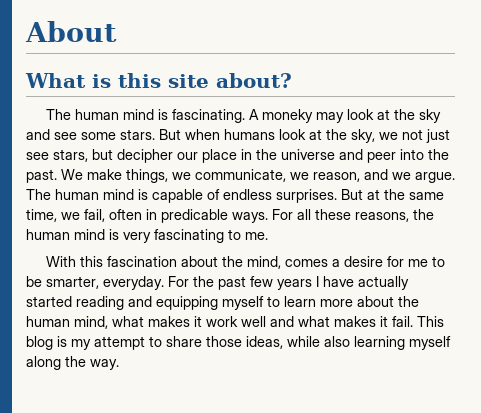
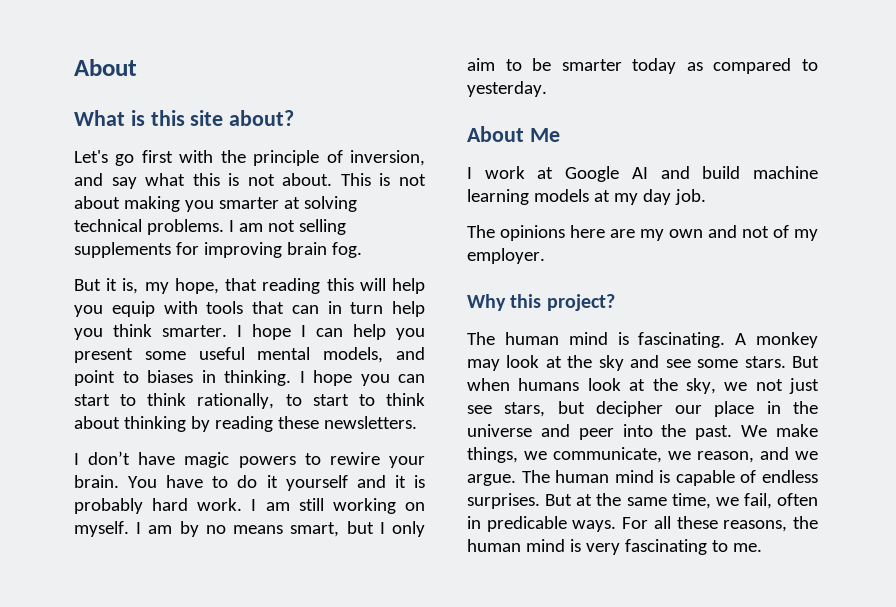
+ Let's go first with the principle of inversion, and say what this is not about. This is not about making you smarter at solving technical problems. I am not selling supplements for improving brain fog.
+ But it is, my hope, that reading this will help you equip with tools that can in turn help you think smarter. I hope I can help you present some useful mental models, and point to biases in thinking. I hope you can start to think rationally, to start to think about thinking by reading these newsletters.
+ I don’t have magic powers to rewire your brain. You have to do it yourself and it is probably hard work. I am still working on myself. I am by no means smart, but I only aim to be smarter today as compared to yesterday.
+ About Me
+ I work at Google AI and build machine learning models at my day job.
+ The opinions here are my own and not of my employer.
+ Why this project?
- A moneky may look at the sky and see some stars.
+ A monkey may look at the sky and see some stars.
- With this fascination about the mind, comes a desire for me to be smarter, everyday. For the past few years I have actually started reading and equipping myself to learn more about the human mind, what makes it work well and what makes it fail. This blog is my attempt to share those ideas, while also learning myself along the way.

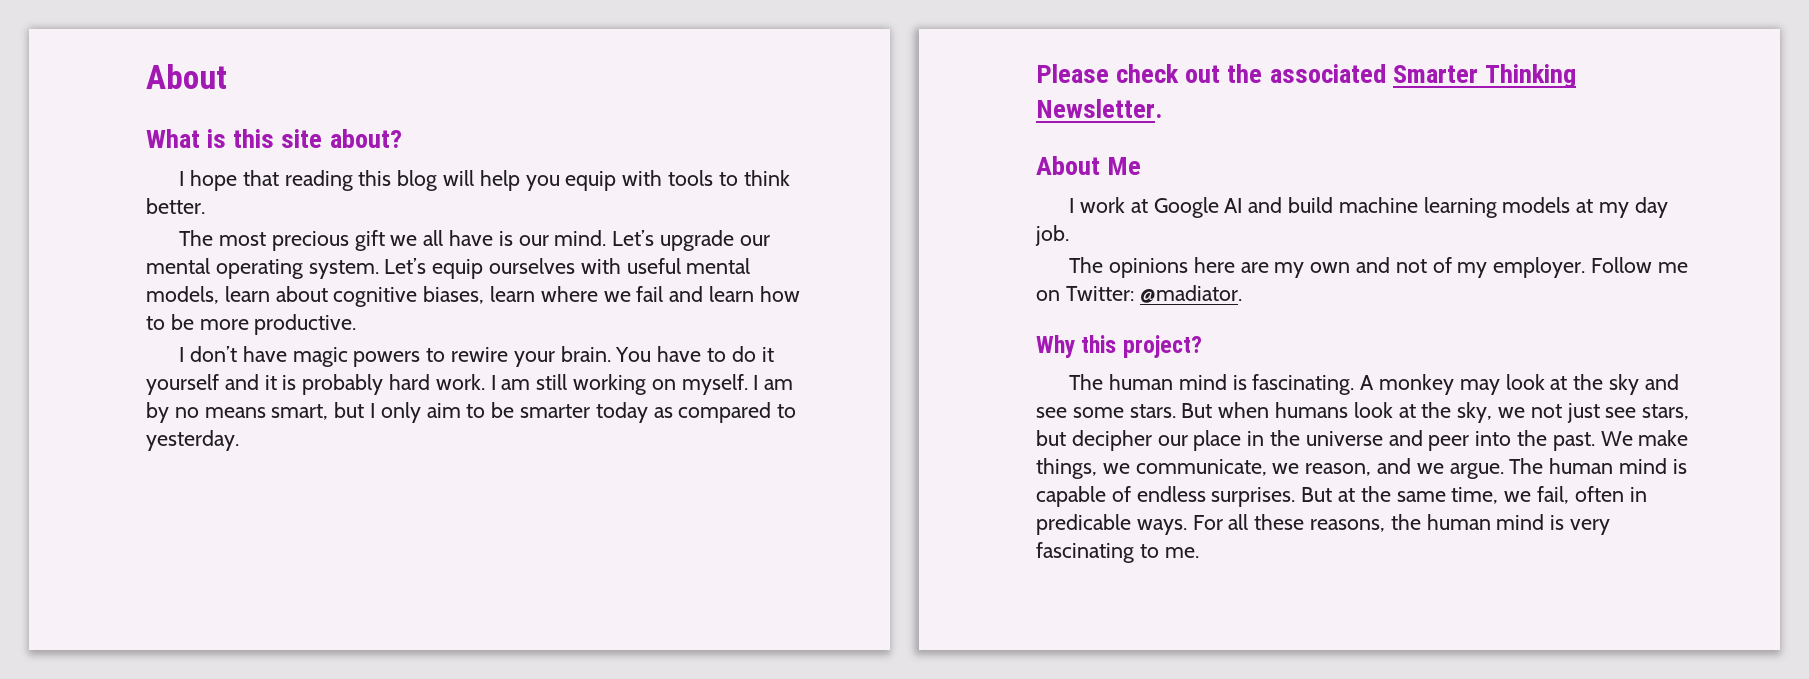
- Let's go first with the principle of inversion, and say what this is not about. This is not about making you smarter at solving technical problems. I am not selling supplements for improving brain fog.
- But it is, my hope, that reading this will help you equip with tools that can in turn help you think smarter. I hope I can help you present some useful mental models, and point to biases in thinking. I hope you can start to think rationally, to start to think about thinking by reading these newsletters.
+ I hope that reading this blog will help you equip with tools to think better.
+ The most precious gift we all have is our mind. Let’s upgrade our mental operating system. Let’s equip ourselves with useful mental models, learn about cognitive biases, learn where we fail and learn how to be more productive.
+ Please check out the associated Smarter Thinking Newsletter.
+ Follow me on Twitter: @madiator.

